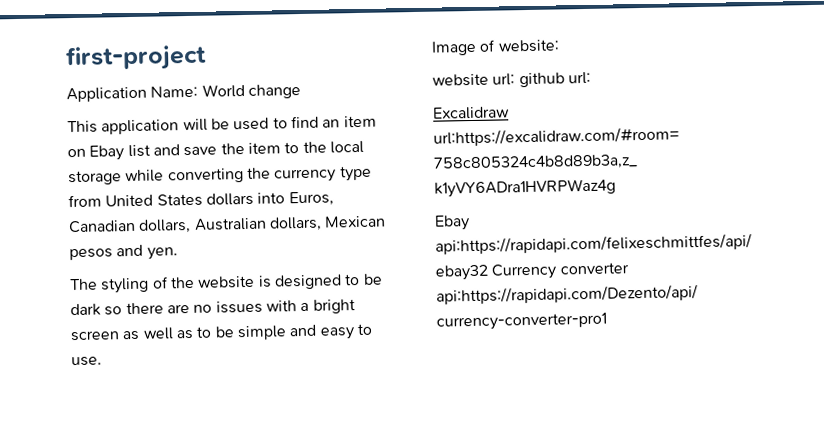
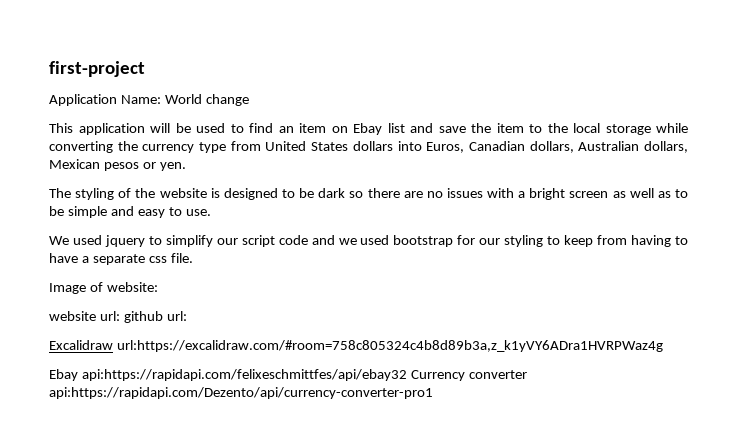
- This application will be used to find an item on Ebay list and save the item to the local storage while converting the currency type from United States dollars into Euros, Canadian dollars, Australian dollars, Mexican pesos and yen.
+ This application will be used to find an item on Ebay list and save the item to the local storage while converting the currency type from United States dollars into Euros, Canadian dollars, Australian dollars, Mexican pesos or yen.
+ We used jquery to simplify our script code and we used bootstrap for our styling to keep from having to have a separate css file.

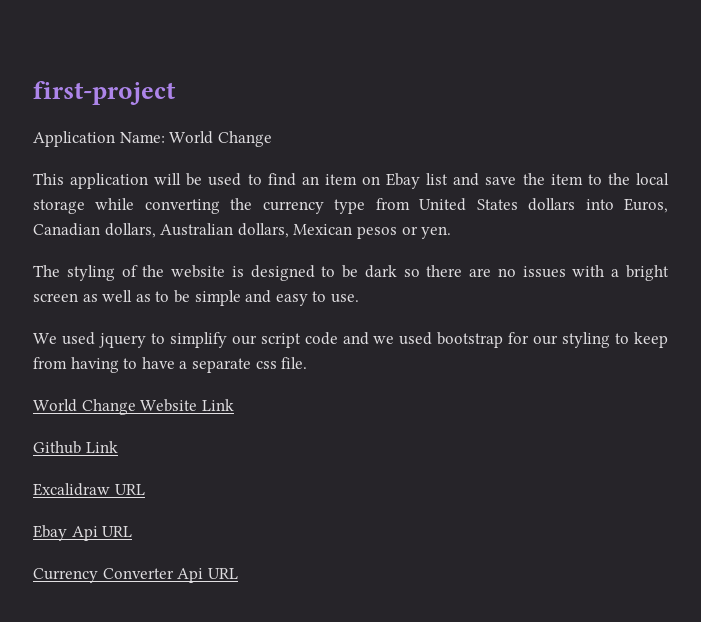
- Application Name: World change
+ Application Name: World Change
- Image of website:
- website url: github url:
+ World Change Website Link
+ Github Link
- Excalidraw url:https://excalidraw.com/#room=758c805324c4b8d89b3a,z_k1yVY6ADra1HVRPWaz4g
- Ebay api:https://rapidapi.com/felixeschmittfes/api/ebay32 Currency converter api:https://rapidapi.com/Dezento/api/currency-converter-pro1
+ Excalidraw URL
+ Ebay Api URL
+ Currency Converter Api URL

